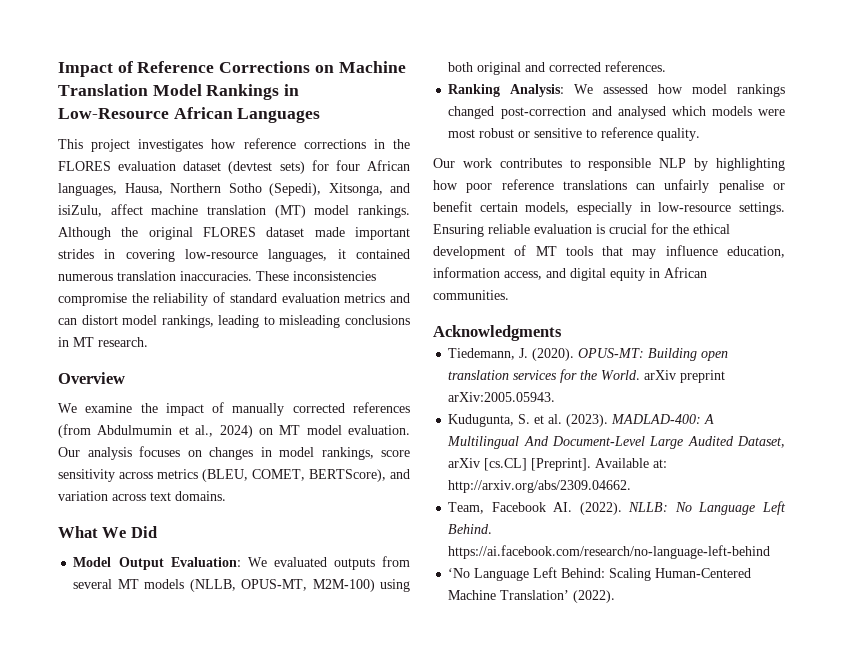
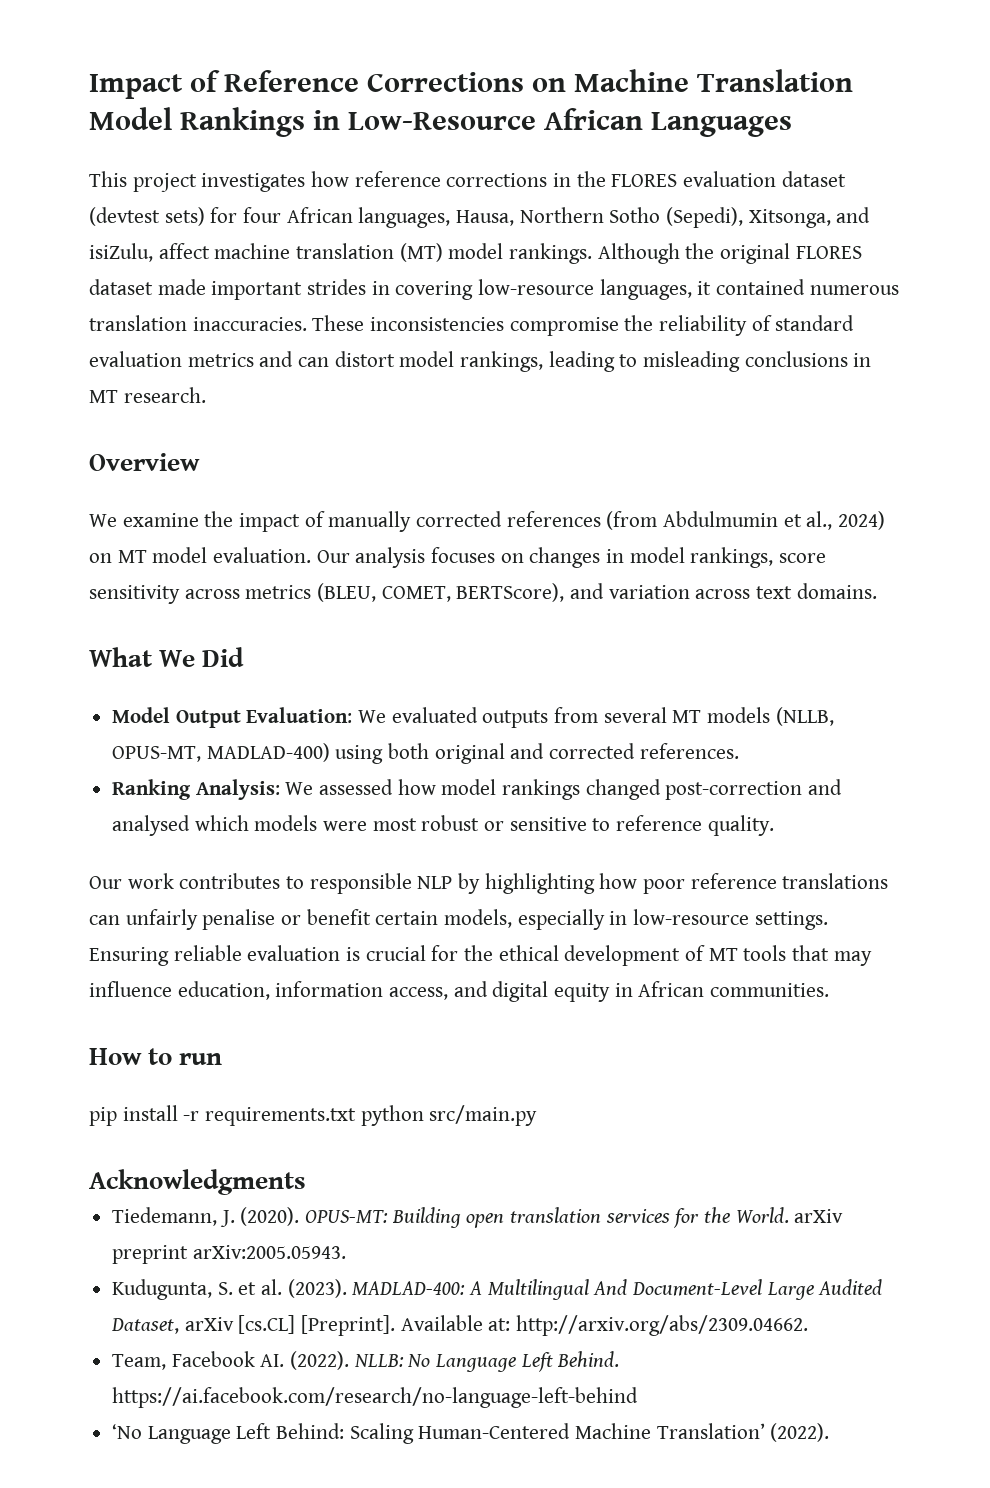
- Model Output Evaluation: We evaluated outputs from several MT models (NLLB, OPUS-MT, M2M-100) using both original and corrected references.
+ Model Output Evaluation: We evaluated outputs from several MT models (NLLB, OPUS-MT, MADLAD-400) using both original and corrected references.
+ How to run
+ pip install -r requirements.txt python src/main.py

